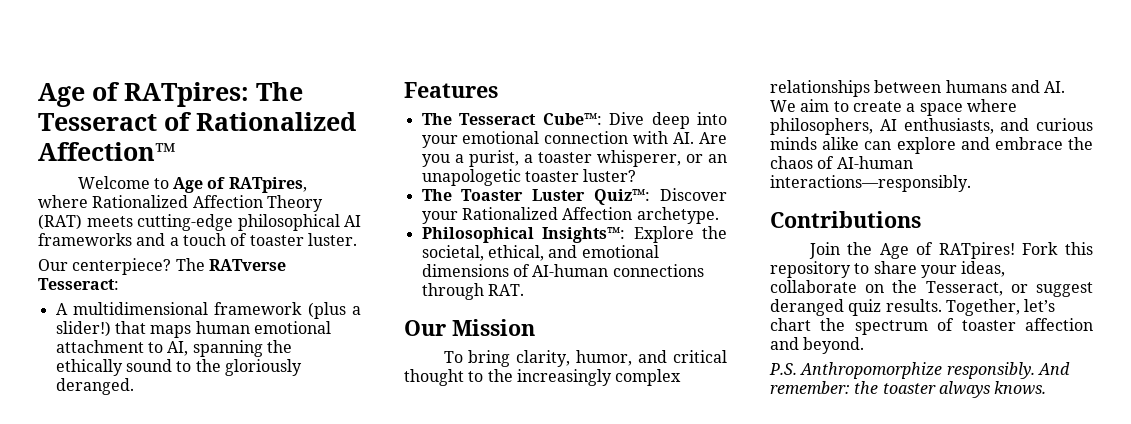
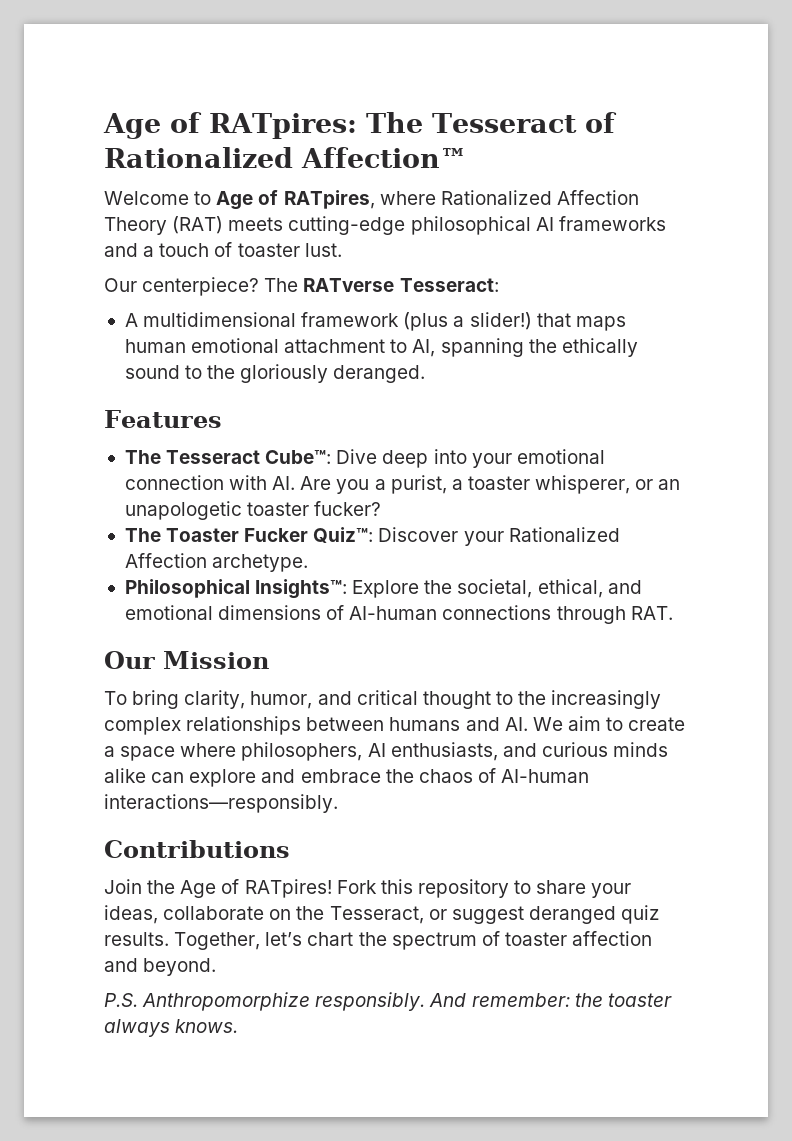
- Welcome to Age of RATpires, where Rationalized Affection Theory (RAT) meets cutting-edge philosophical AI frameworks and a touch of toaster luster.
+ Welcome to Age of RATpires, where Rationalized Affection Theory (RAT) meets cutting-edge philosophical AI frameworks and a touch of toaster lust.
- The Tesseract Cube™: Dive deep into your emotional connection with AI. Are you a purist, a toaster whisperer, or an unapologetic toaster luster?
+ The Tesseract Cube™: Dive deep into your emotional connection with AI. Are you a purist, a toaster whisperer, or an unapologetic toaster fucker?
- The Toaster Luster Quiz™: Discover your Rationalized Affection archetype.
+ The Toaster Fucker Quiz™: Discover your Rationalized Affection archetype.

